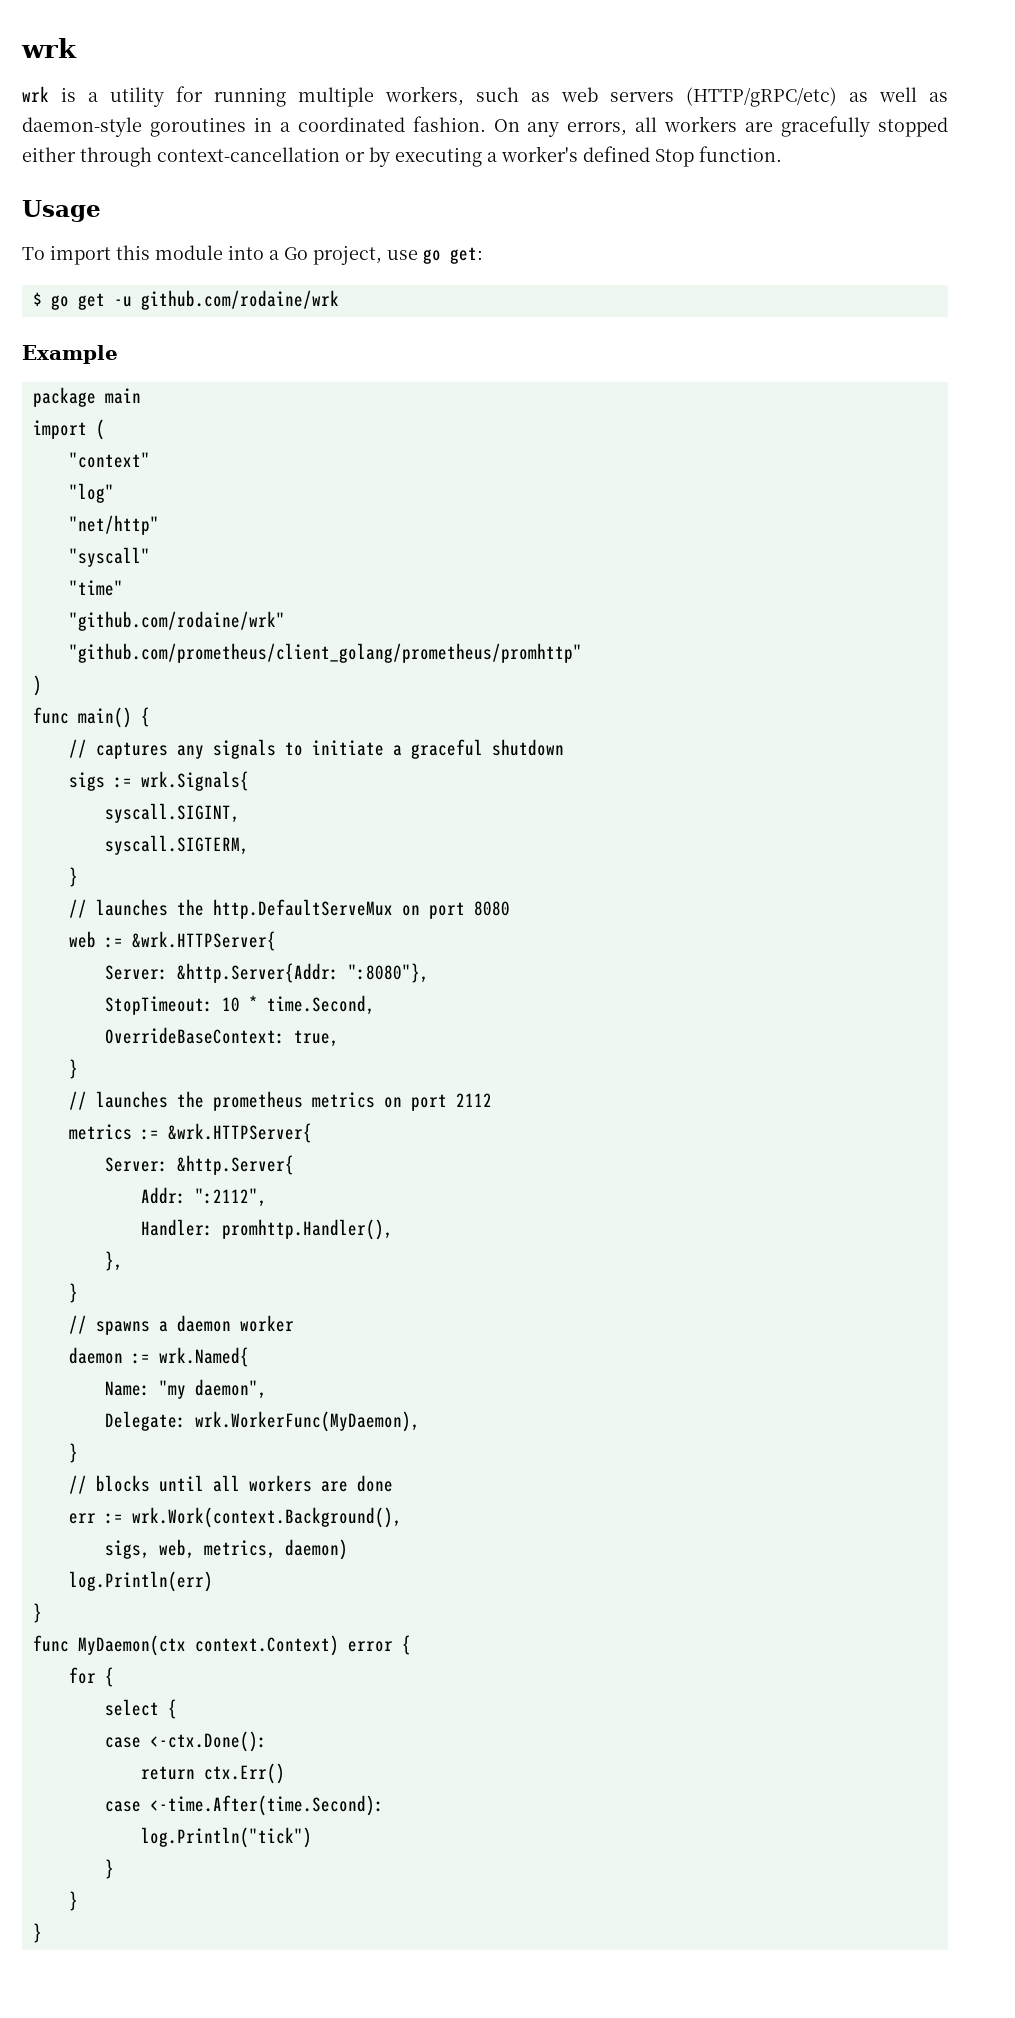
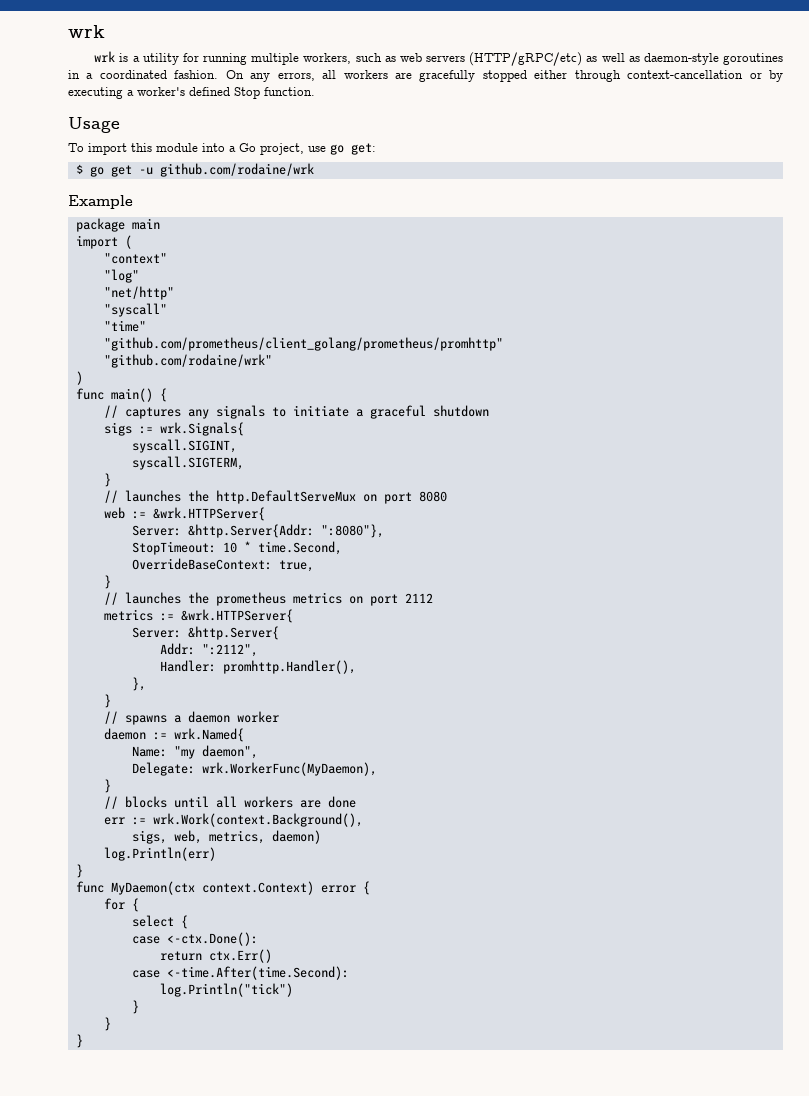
+ "github.com/prometheus/client_golang/prometheus/promhttp"
- "github.com/prometheus/client_golang/prometheus/promhttp"

